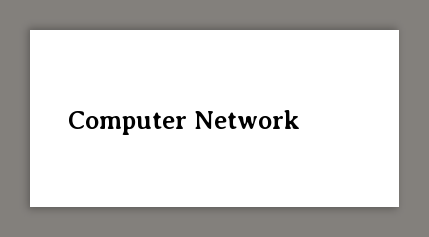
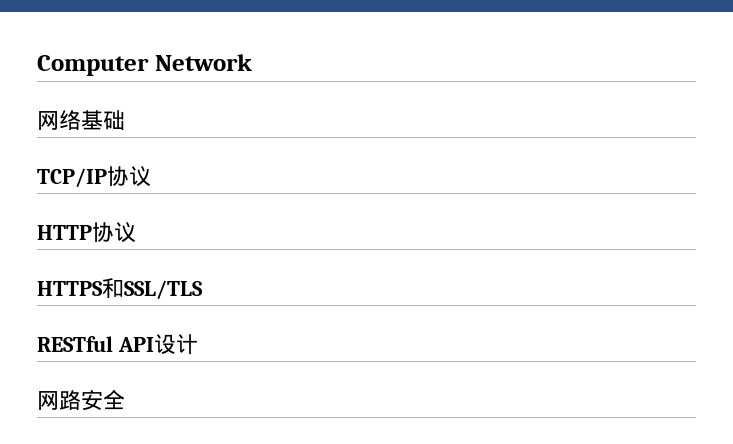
+ 网络基础
+ TCP/IP协议
+ HTTP协议
+ HTTPS和SSL/TLS
+ RESTful API设计
+ 网路安全

